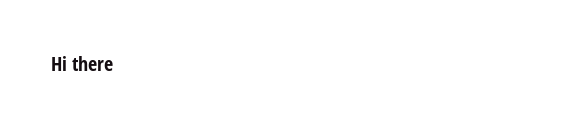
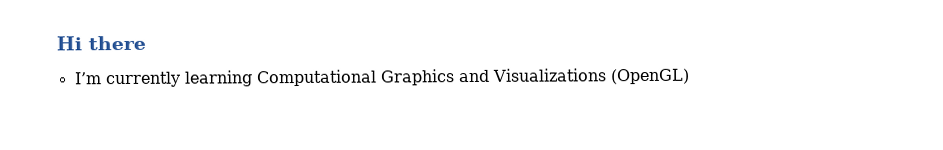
+ I’m currently learning Computational Graphics and Visualizations (OpenGL)

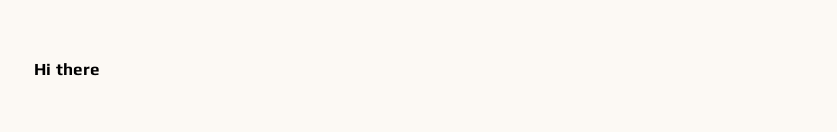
- I’m currently learning Computational Graphics and Visualizations (OpenGL)

